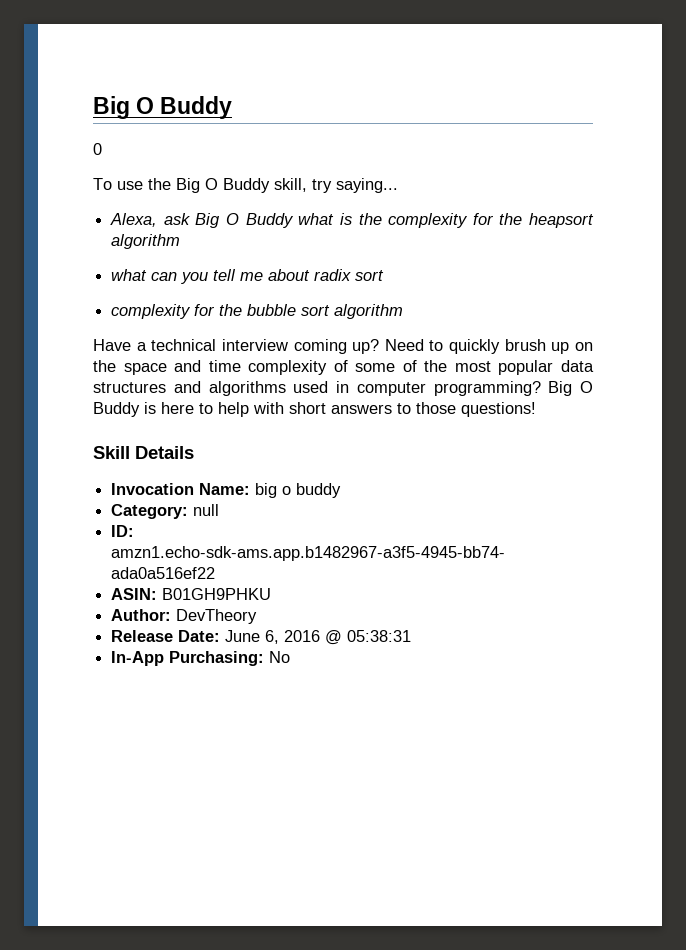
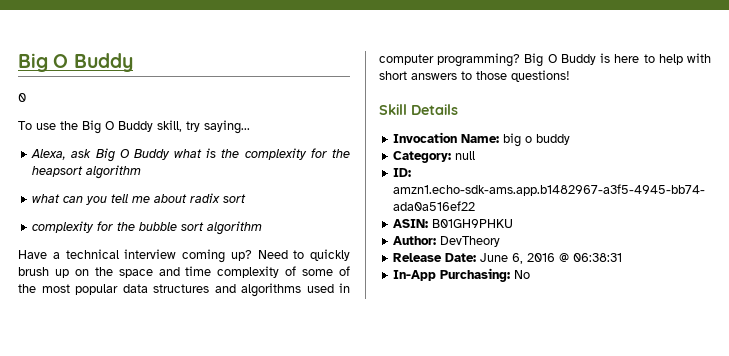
- Release Date: June 6, 2016 @ 05:38:31
+ Release Date: June 6, 2016 @ 06:38:31

